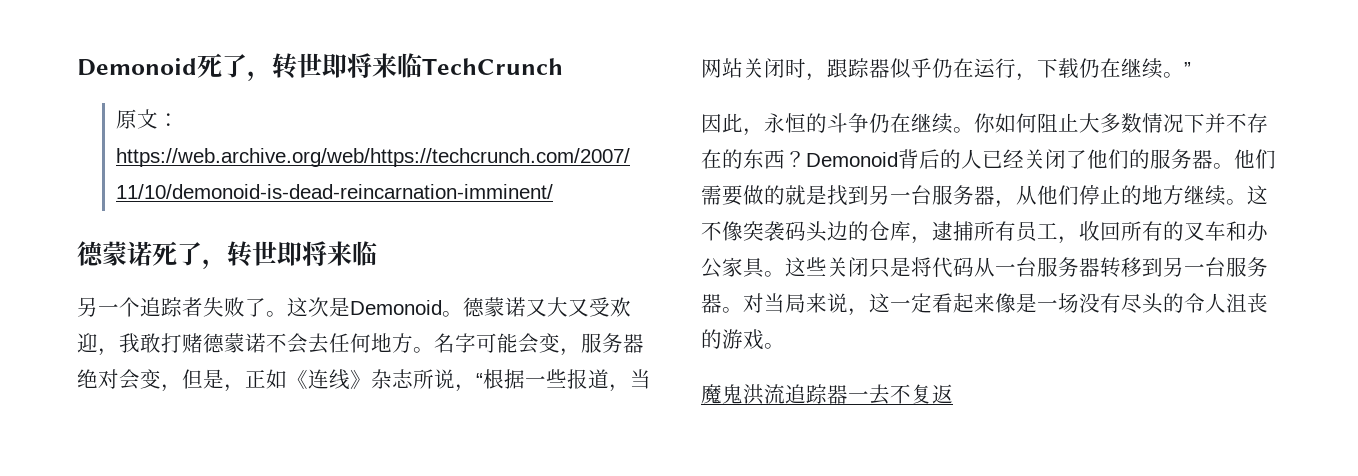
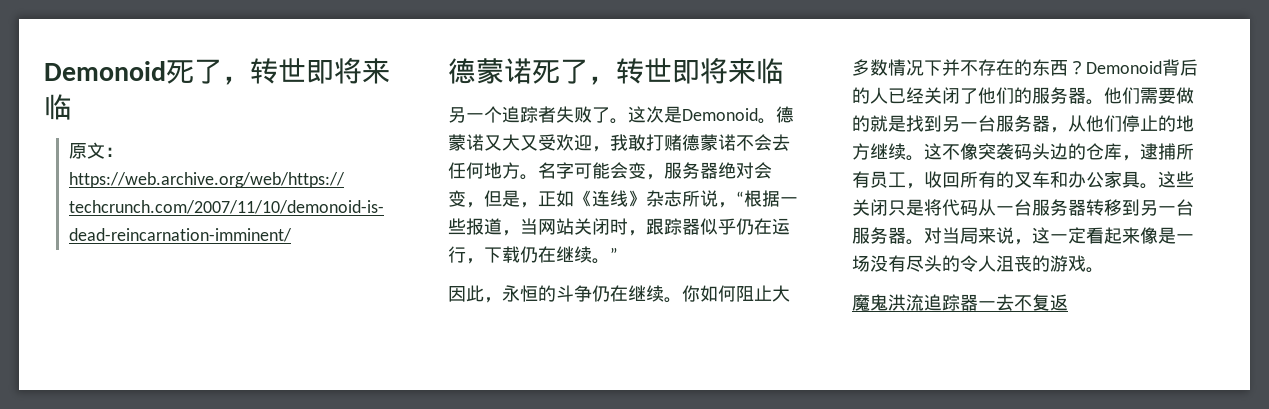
- Demonoid死了，转世即将来临TechCrunch
+ Demonoid死了，转世即将来临

